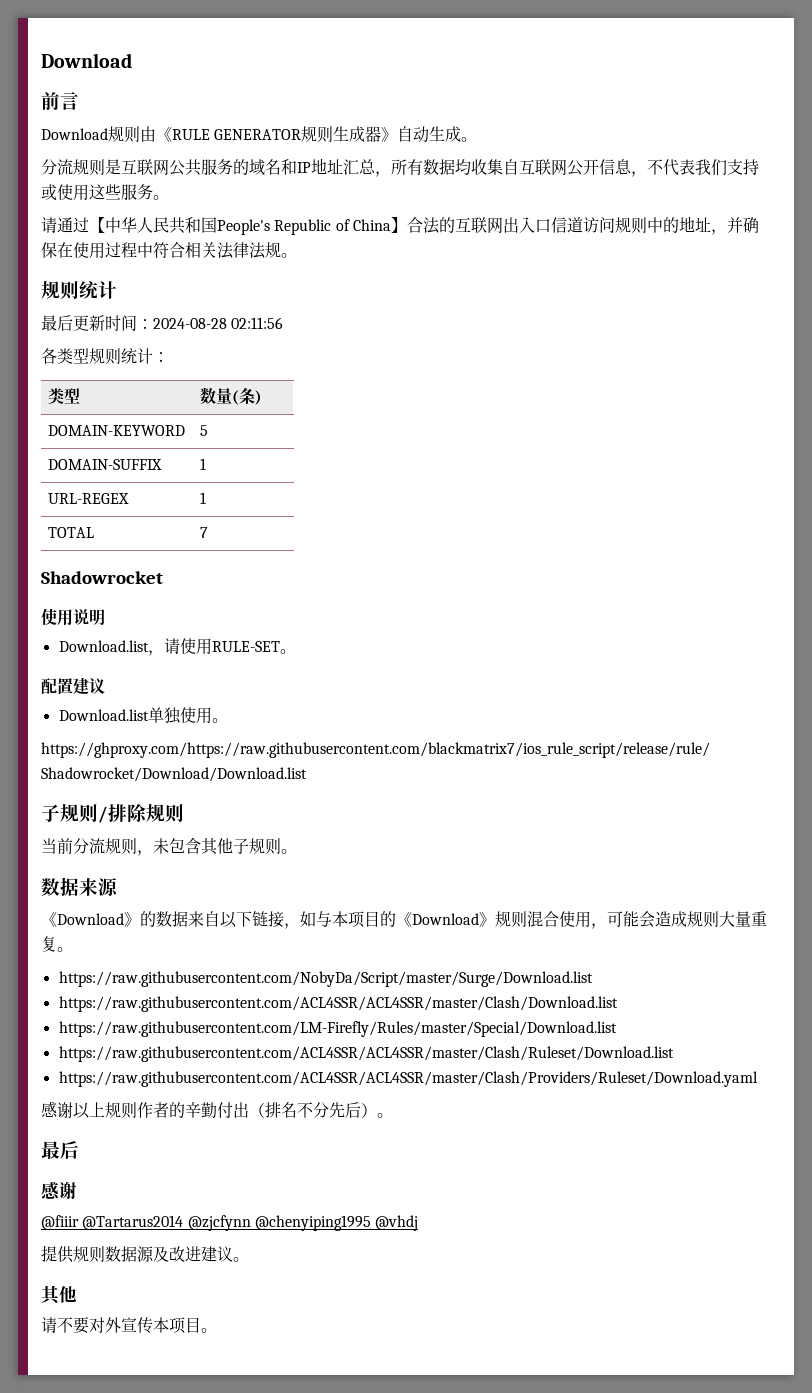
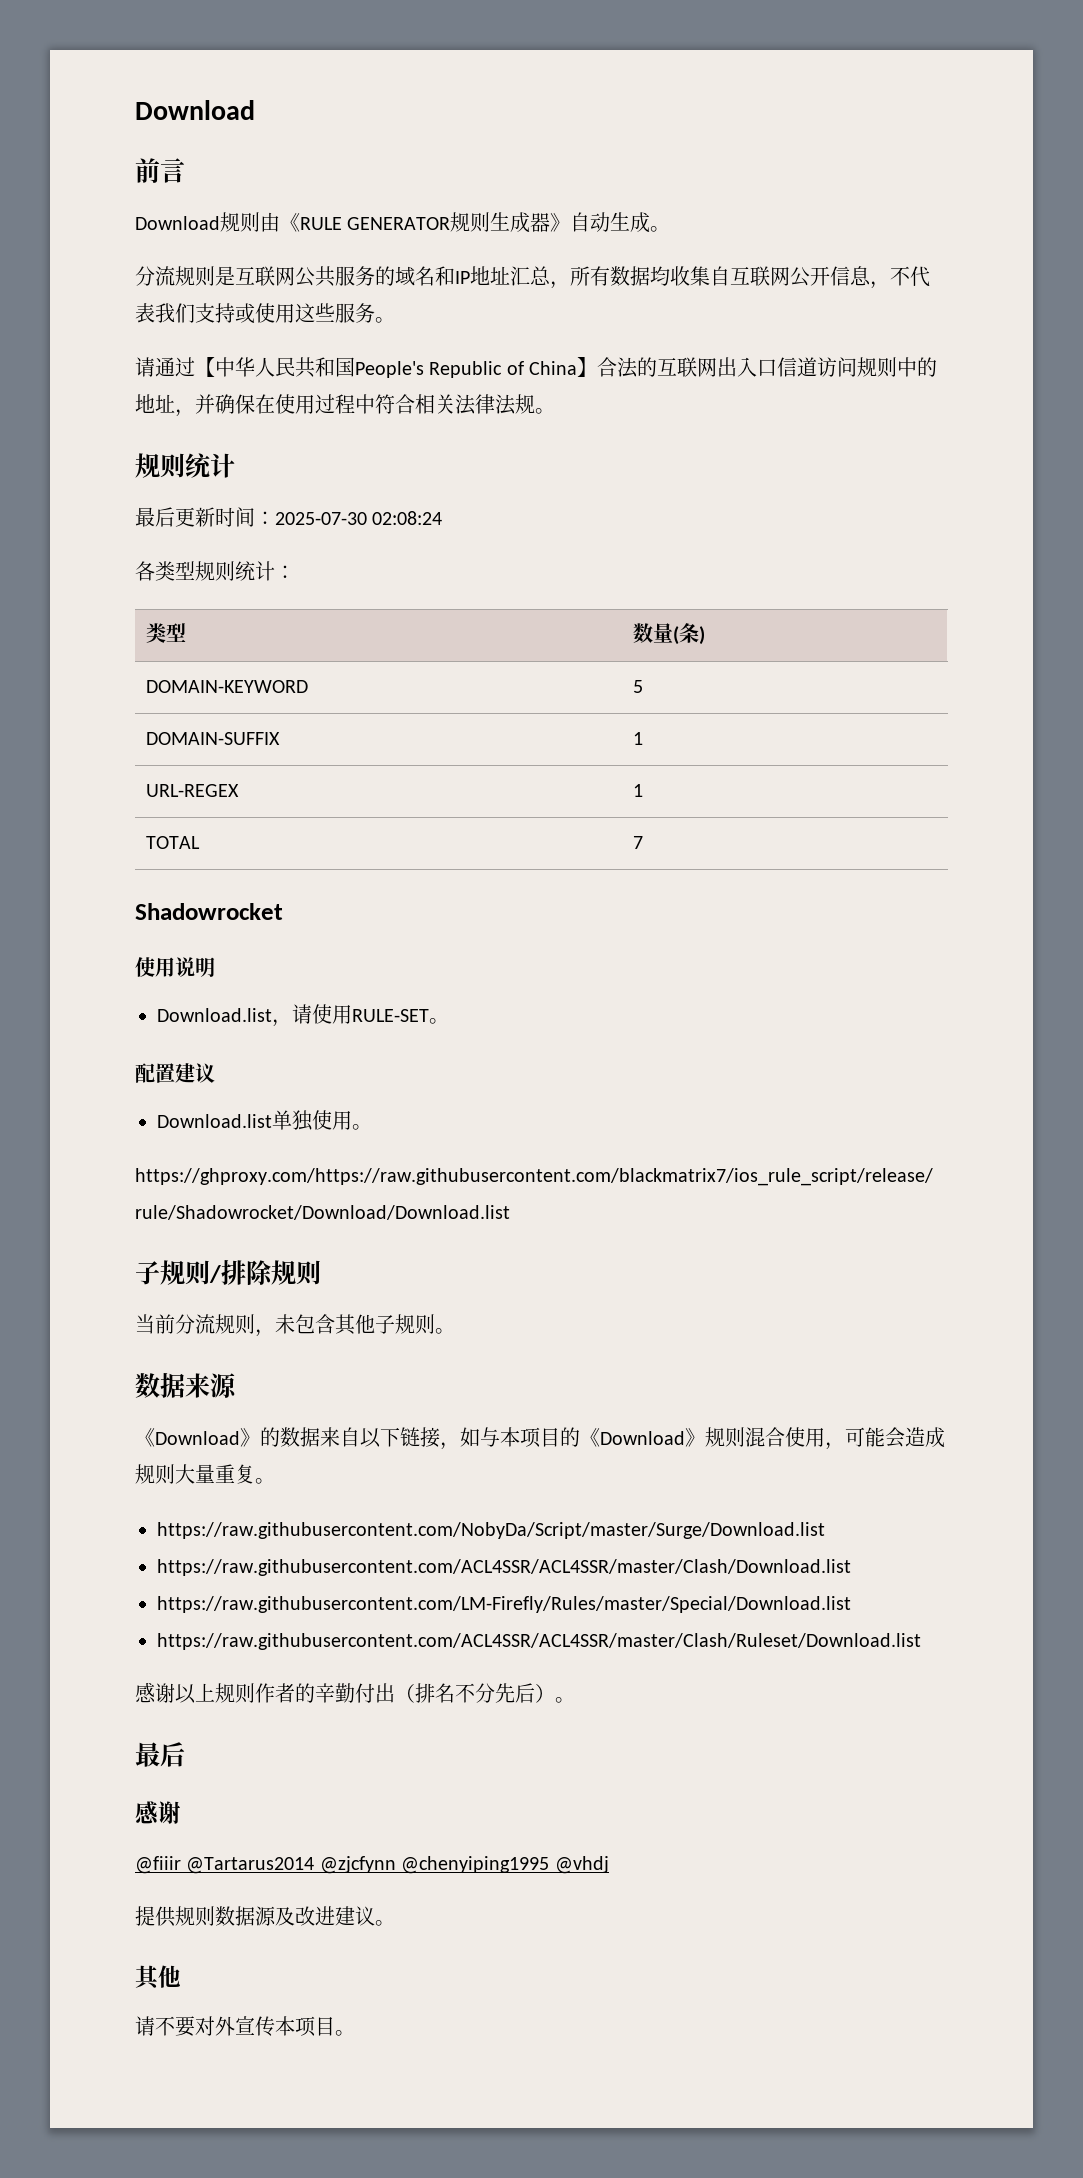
- 最后更新时间：2024-08-28 02:11:56
+ 最后更新时间：2025-07-30 02:08:24
- https://raw.githubusercontent.com/ACL4SSR/ACL4SSR/master/Clash/Providers/Ruleset/Download.yaml

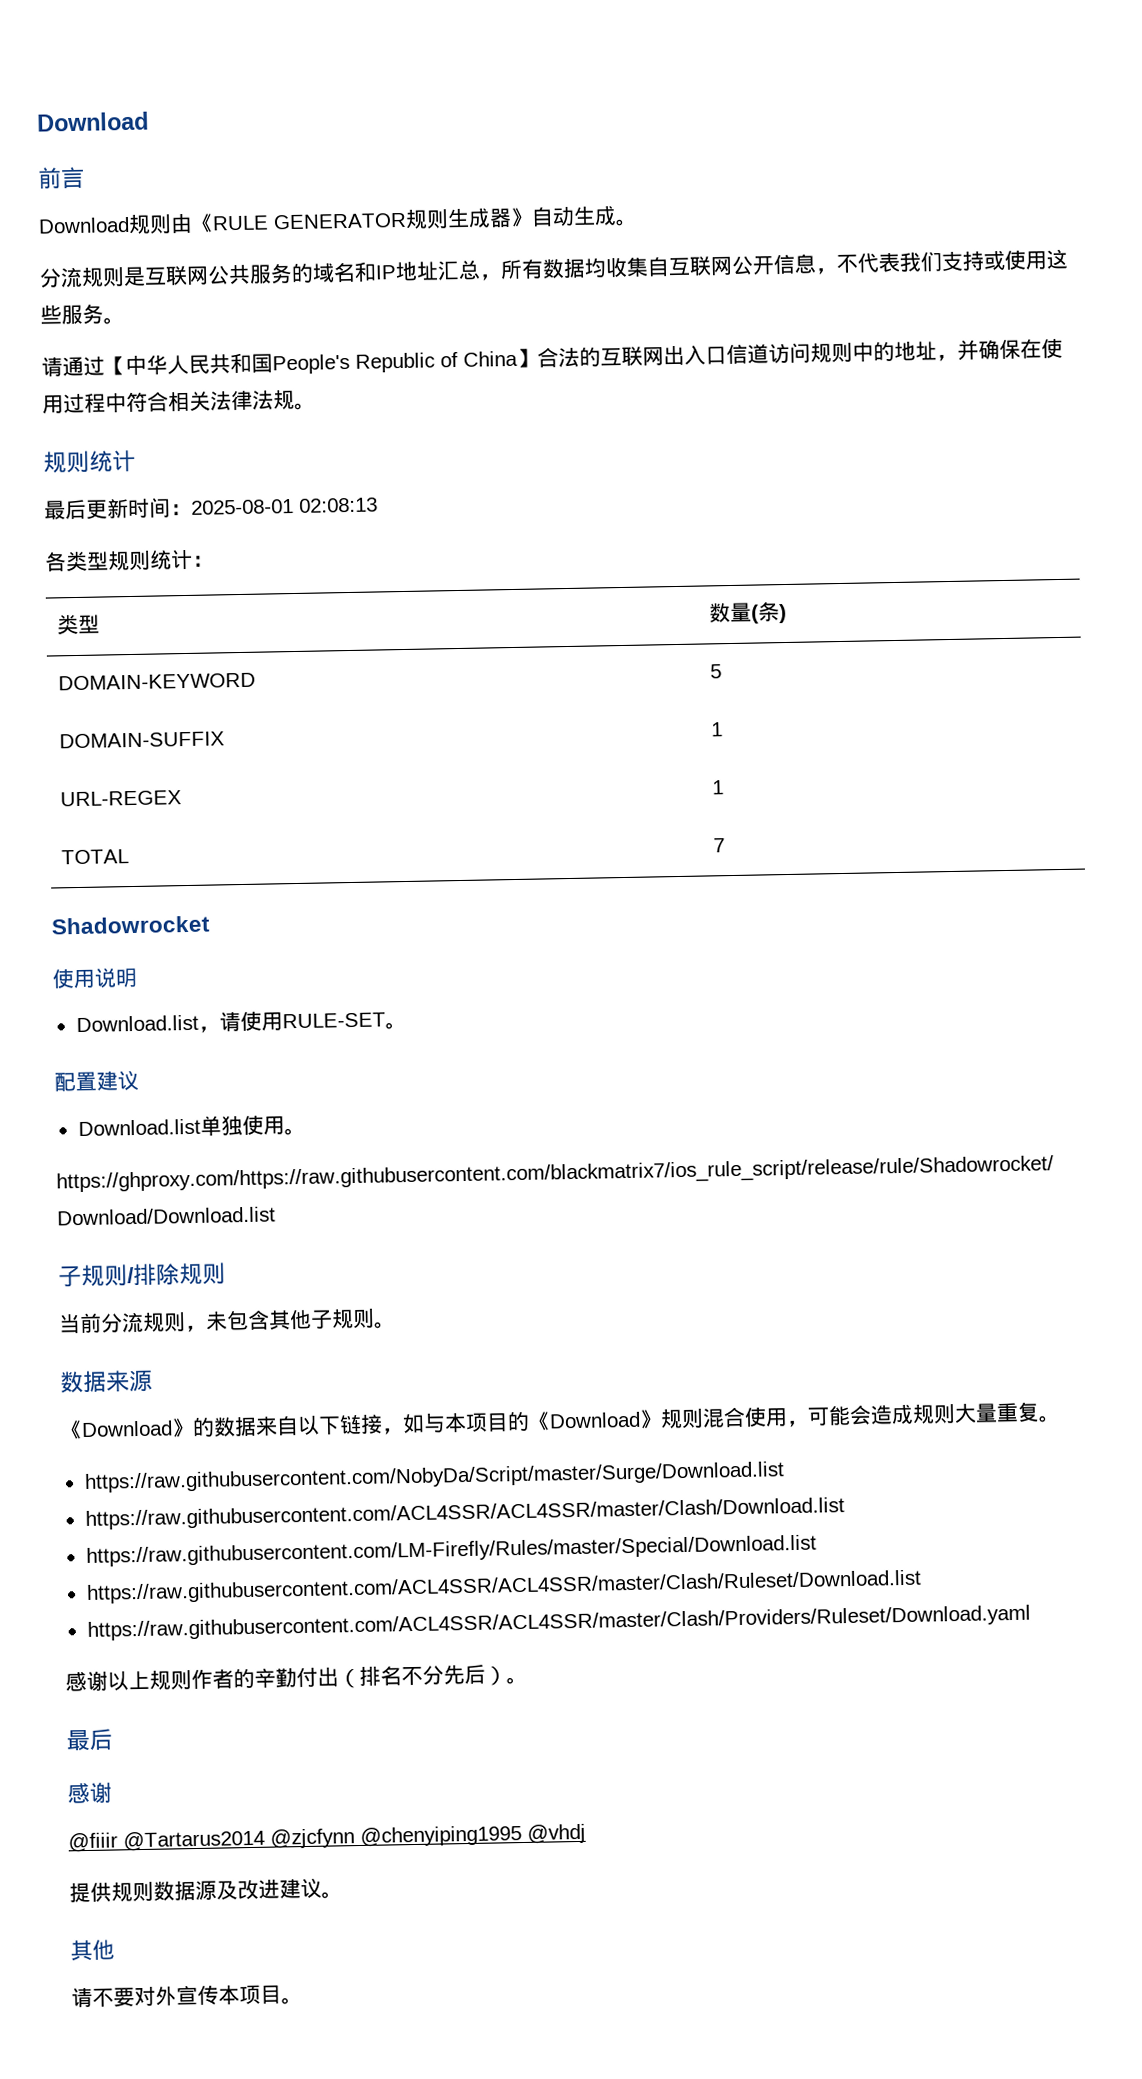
- 最后更新时间：2025-07-30 02:08:24
+ 最后更新时间：2025-08-01 02:08:13
+ https://raw.githubusercontent.com/ACL4SSR/ACL4SSR/master/Clash/Providers/Ruleset/Download.yaml

